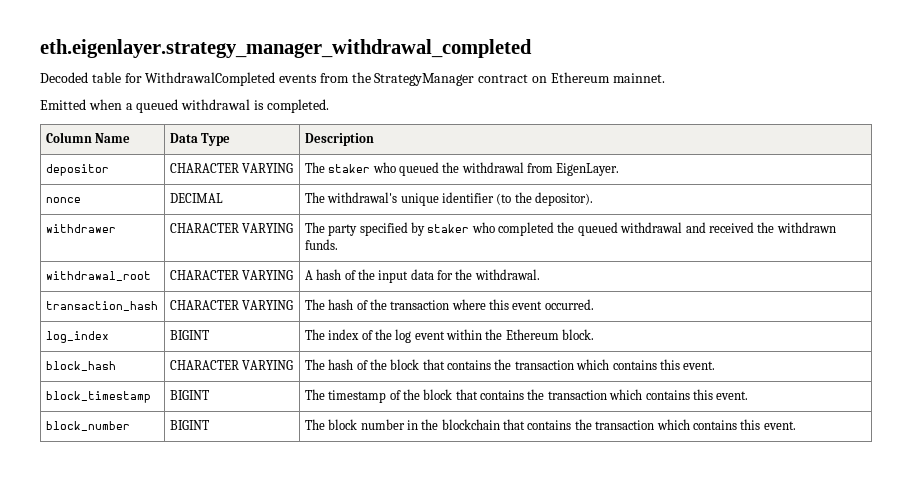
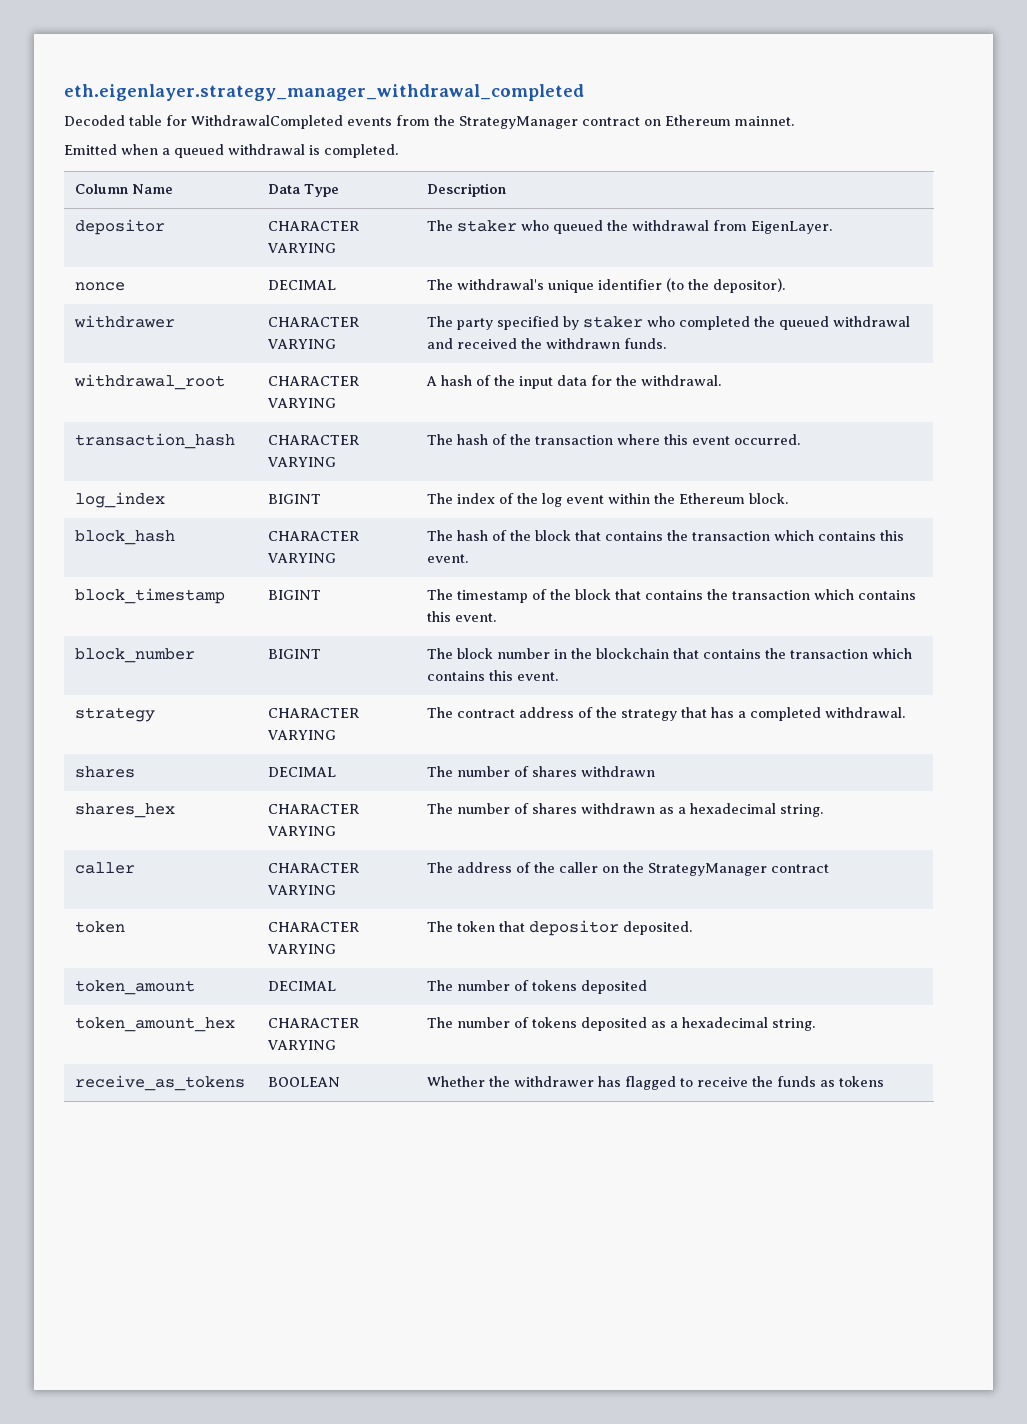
+ strategy | CHARACTER VARYING | The contract address of the strategy that has a completed withdrawal.
+ shares | DECIMAL | The number of shares withdrawn
+ shares_hex | CHARACTER VARYING | The number of shares withdrawn as a hexadecimal string.
+ caller | CHARACTER VARYING | The address of the caller on the StrategyManager contract
+ token | CHARACTER VARYING | The token that depositor deposited.
+ token_amount | DECIMAL | The number of tokens deposited
+ token_amount_hex | CHARACTER VARYING | The number of tokens deposited as a hexadecimal string.
+ receive_as_tokens | BOOLEAN | Whether the withdrawer has flagged to receive the funds as tokens

